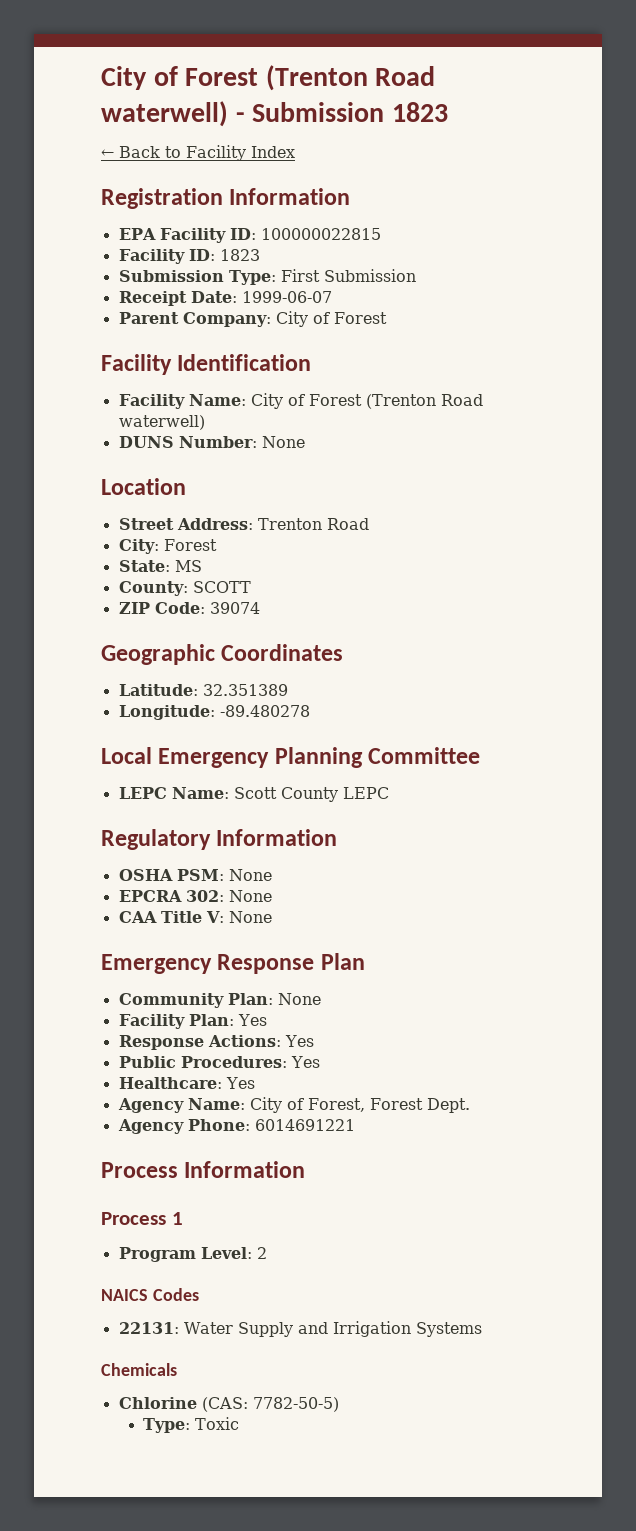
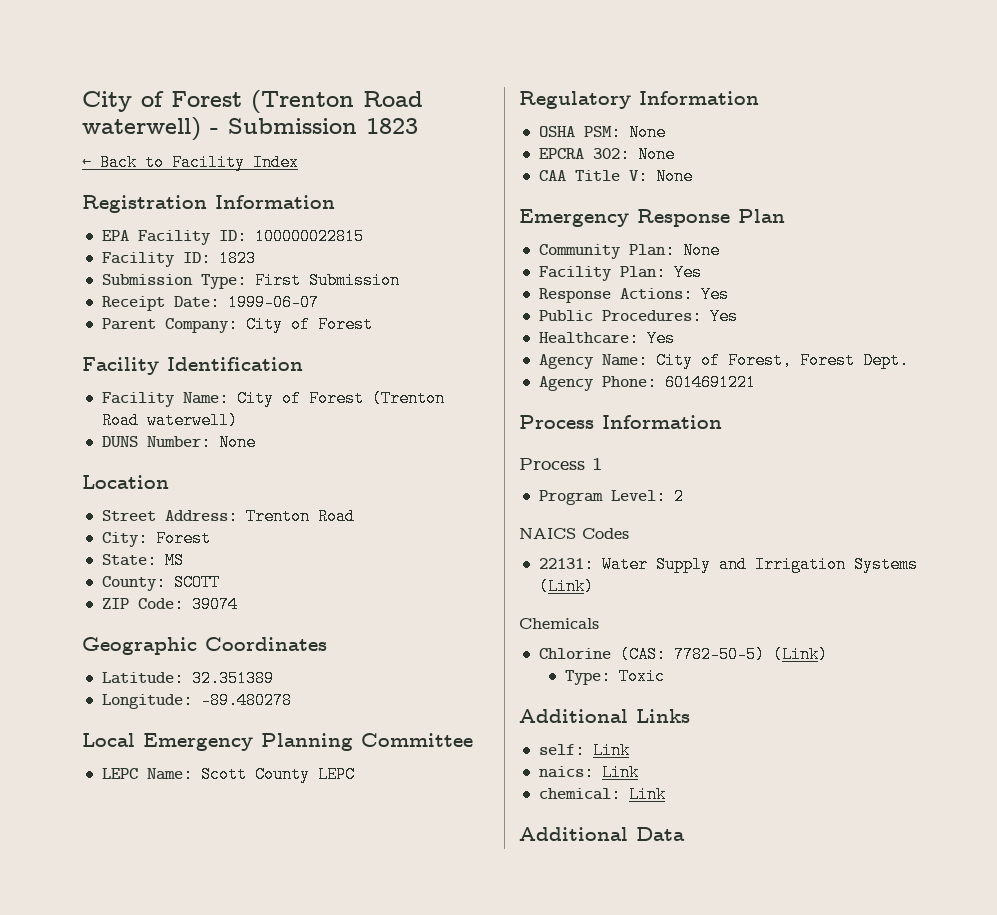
- 22131: Water Supply and Irrigation Systems
+ 22131: Water Supply and Irrigation Systems (Link)
- Chlorine (CAS: 7782-50-5)
+ Chlorine (CAS: 7782-50-5) (Link)
+ Additional Links
+ self: Link
+ naics: Link
+ chemical: Link
+ Additional Data

